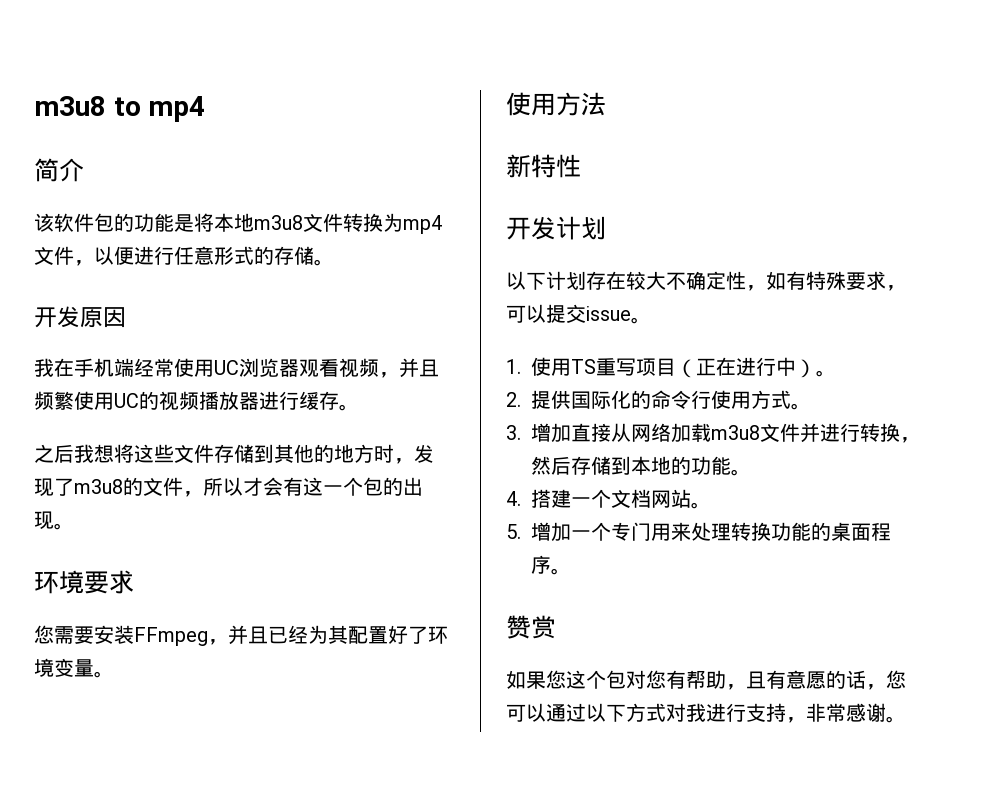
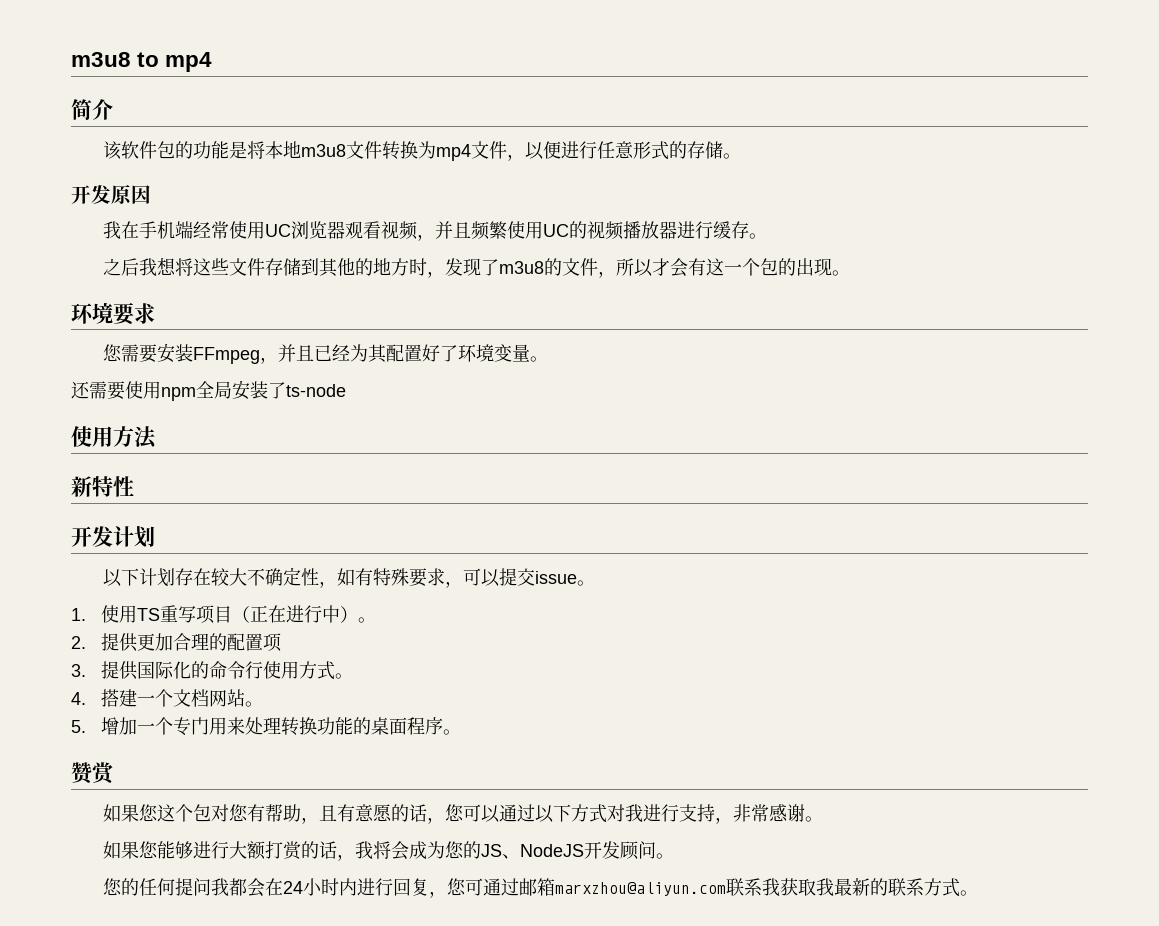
+ 还需要使用npm全局安装了ts-node
- 2.提供国际化的命令行使用方式。
+ 2.提供更加合理的配置项
+ 3.提供国际化的命令行使用方式。
- 3.增加直接从网络加载m3u8文件并进行转换，然后存储到本地的功能。
+ 如果您能够进行大额打赏的话，我将会成为您的JS、NodeJS开发顾问。
+ 您的任何提问我都会在24小时内进行回复，您可通过邮箱marxzhou@aliyun.com联系我获取我最新的联系方式。

